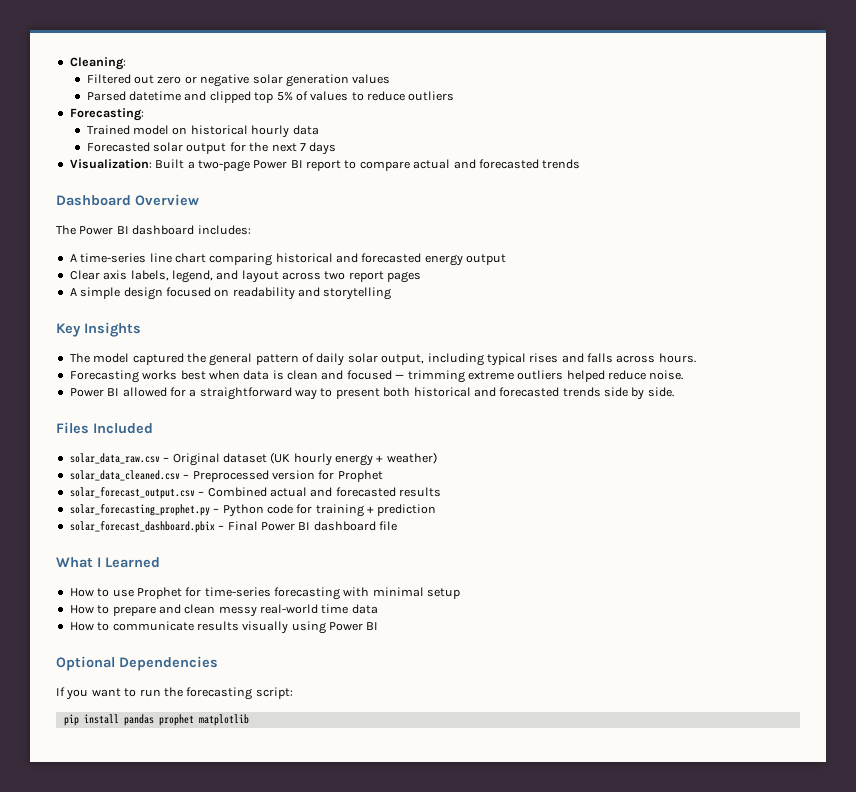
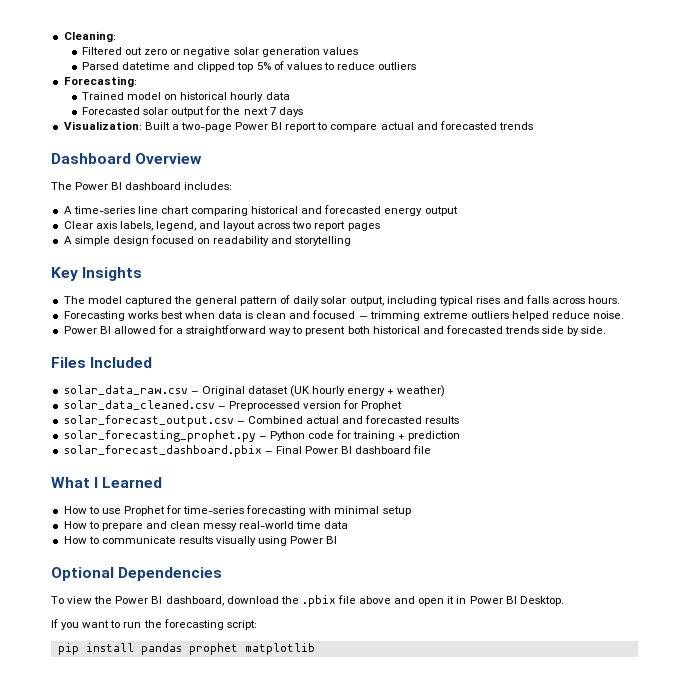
+ To view the Power BI dashboard, download the .pbix file above and open it in Power BI Desktop.

